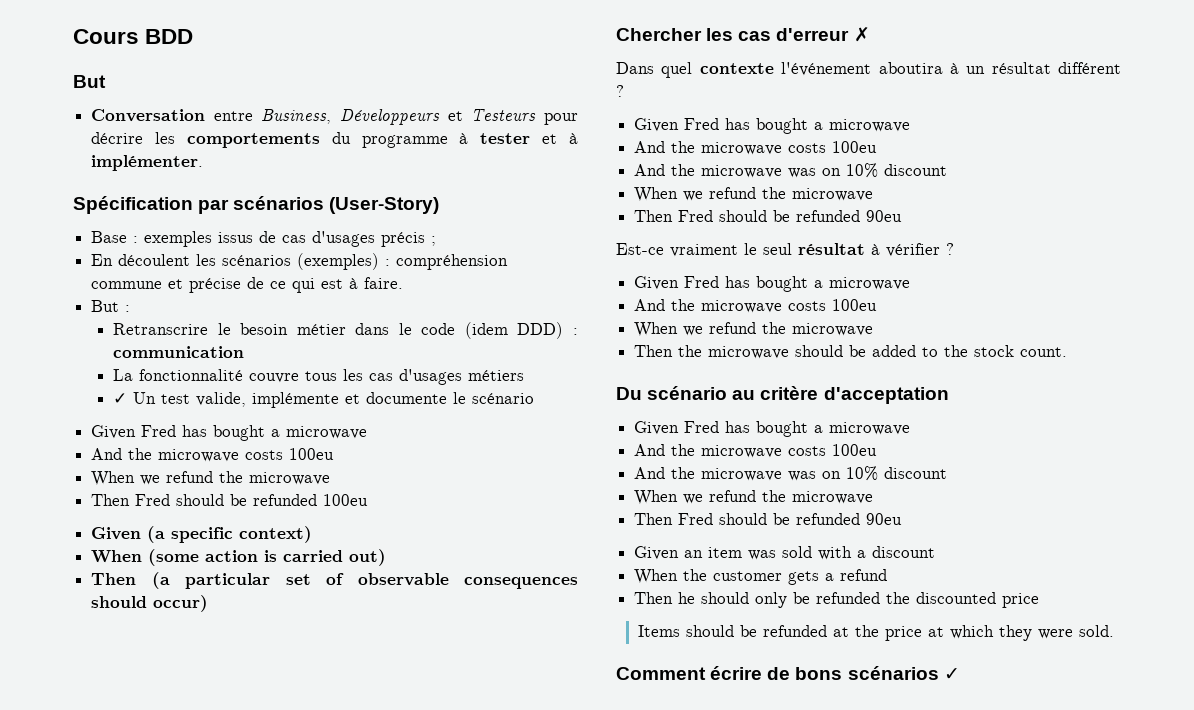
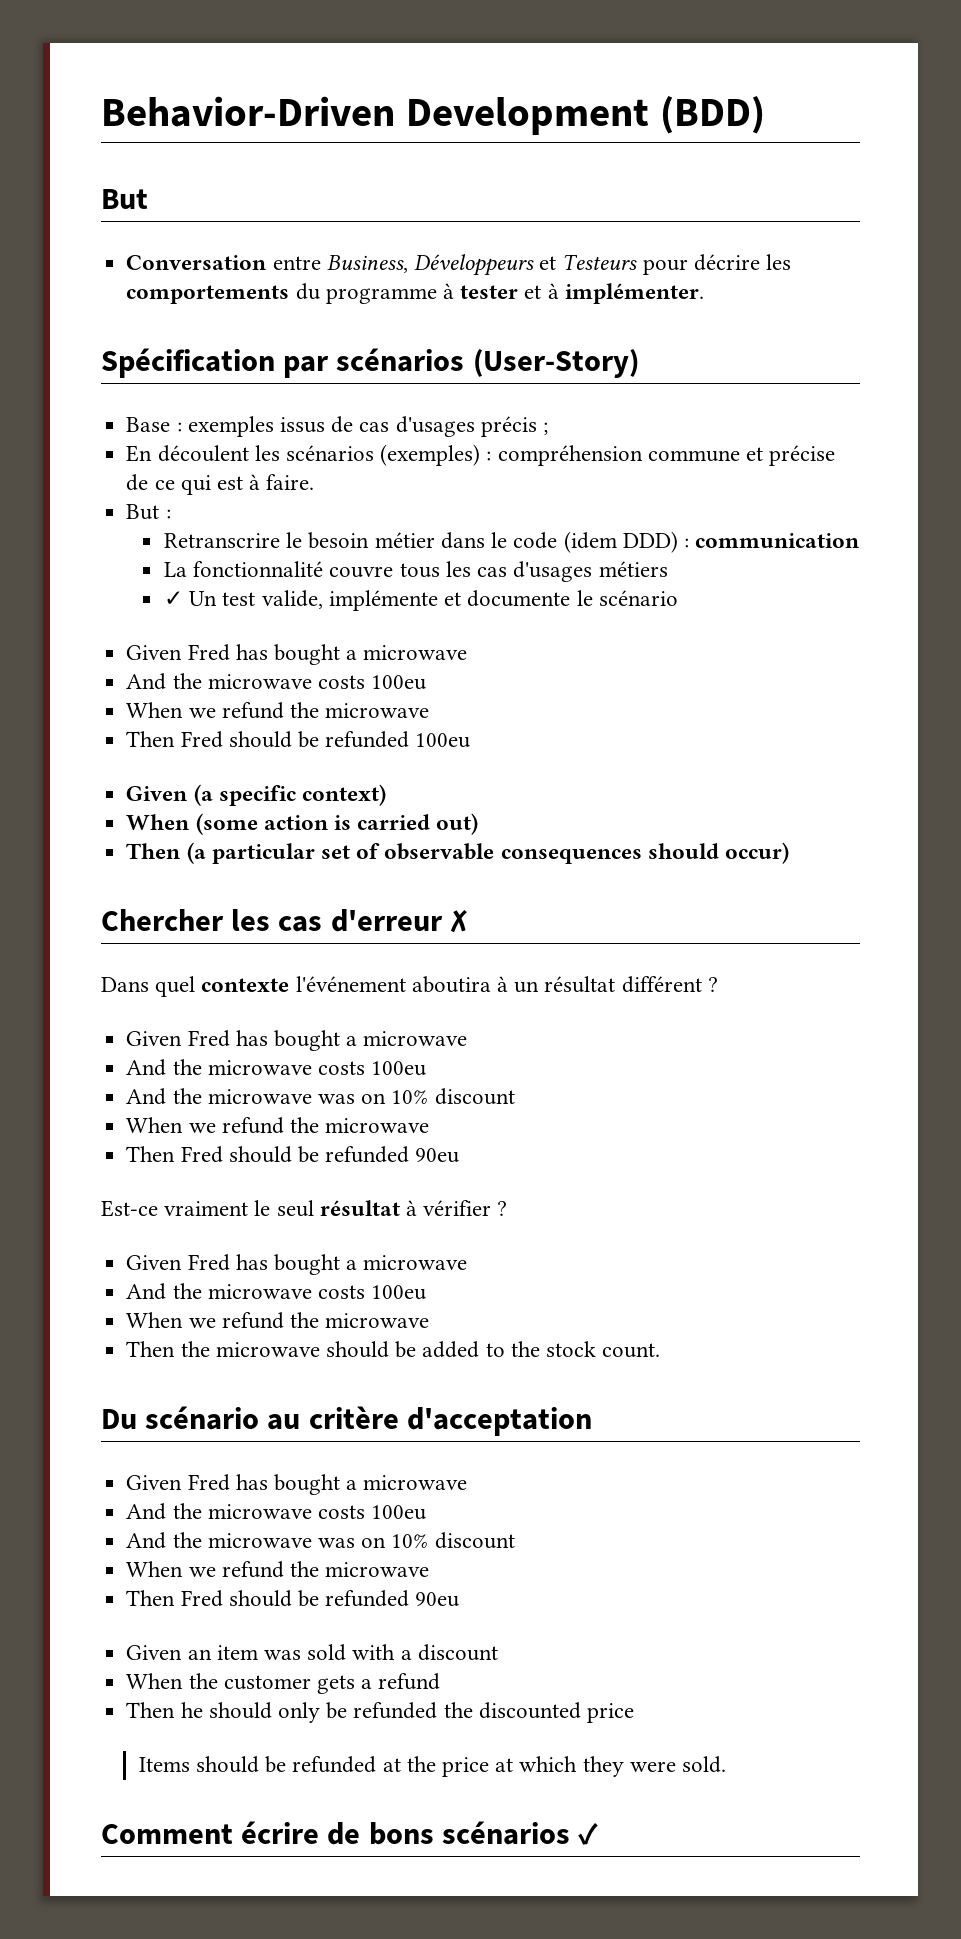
- Cours BDD
+ Behavior-Driven Development (BDD)

